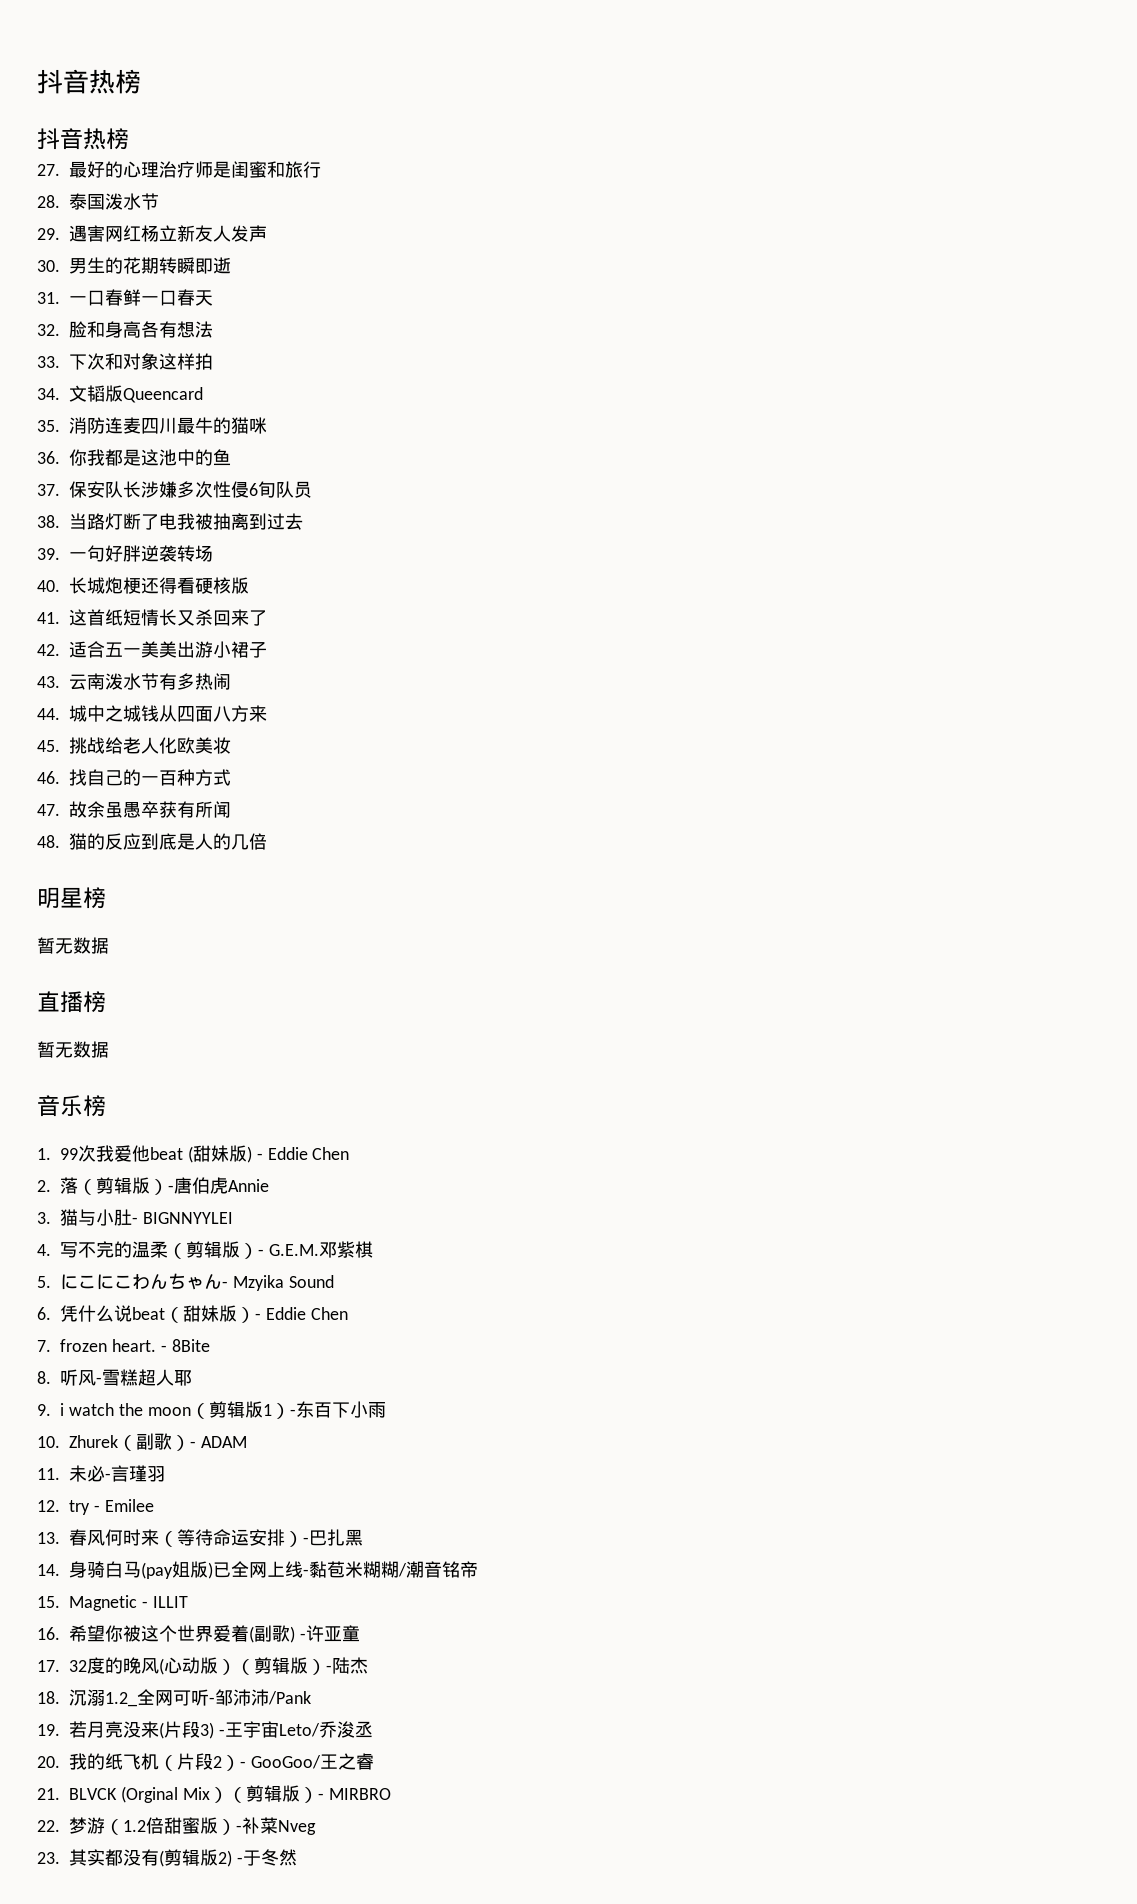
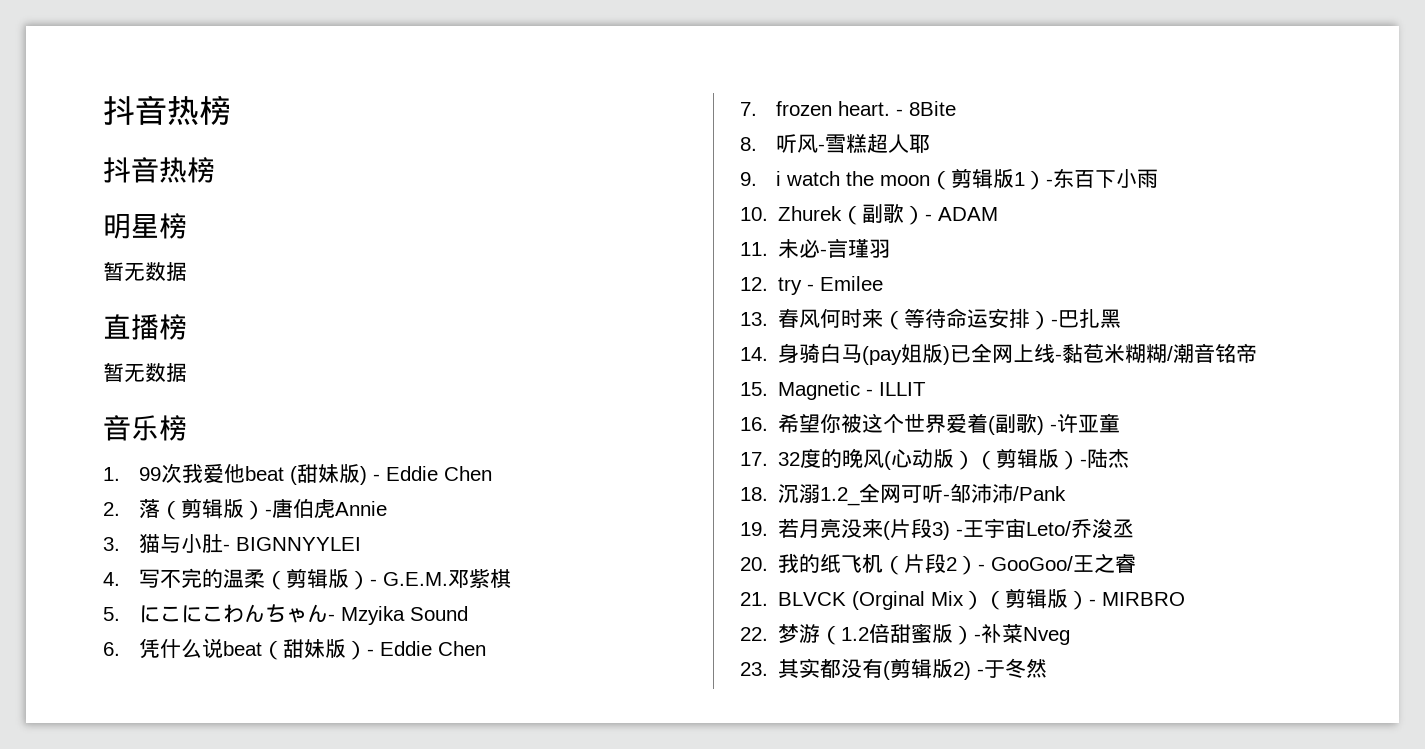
- 27.最好的心理治疗师是闺蜜和旅行
- 28.泰国泼水节
- 29.遇害网红杨立新友人发声
- 30.男生的花期转瞬即逝
- 31.一口春鲜一口春天
- 32.脸和身高各有想法
- 33.下次和对象这样拍
- 34.文韬版Queencard
- 35.消防连麦四川最牛的猫咪
- 36.你我都是这池中的鱼
- 37.保安队长涉嫌多次性侵6旬队员
- 38.当路灯断了电我被抽离到过去
- 39.一句好胖逆袭转场
- 40.长城炮梗还得看硬核版
- 41.这首纸短情长又杀回来了
- 42.适合五一美美出游小裙子
- 43.云南泼水节有多热闹
- 44.城中之城钱从四面八方来
- 45.挑战给老人化欧美妆
- 46.找自己的一百种方式
- 47.故余虽愚卒获有所闻
- 48.猫的反应到底是人的几倍

